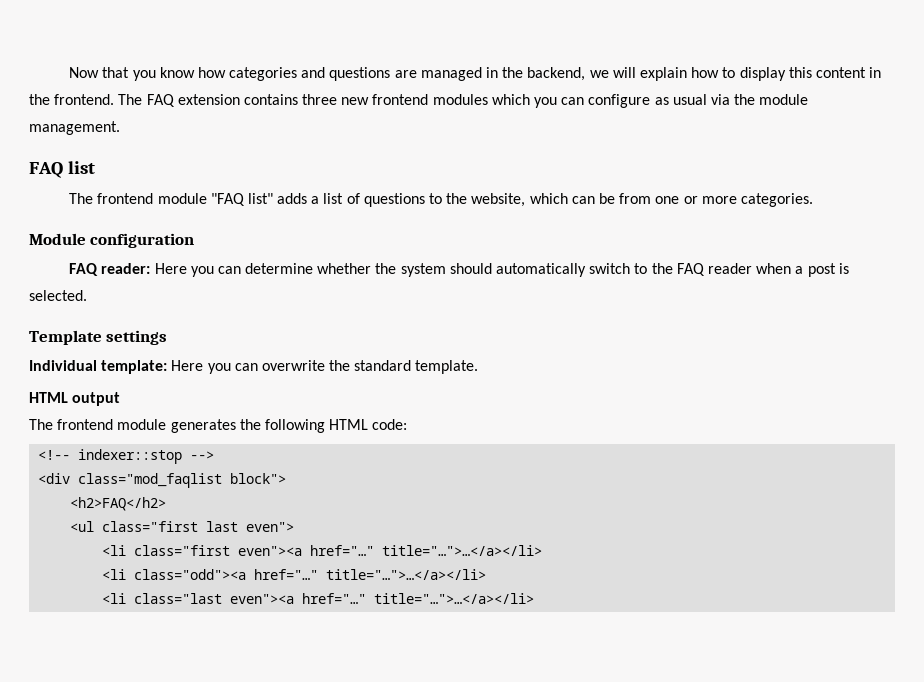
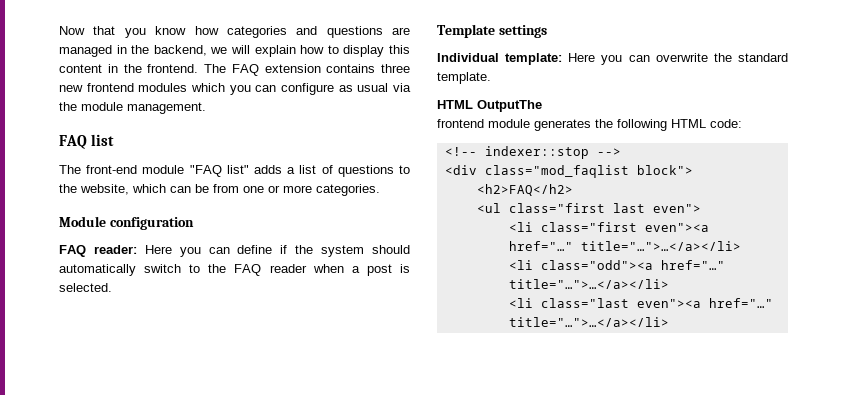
- The frontend module "FAQ list" adds a list of questions to the website, which can be from one or more categories.
+ The front-end module "FAQ list" adds a list of questions to the website, which can be from one or more categories.
- FAQ reader: Here you can determine whether the system should automatically switch to the FAQ reader when a post is selected.
+ FAQ reader: Here you can define if the system should automatically switch to the FAQ reader when a post is selected.
- HTML output
- The frontend module generates the following HTML code:
+ HTML OutputThe
+ frontend module generates the following HTML code:

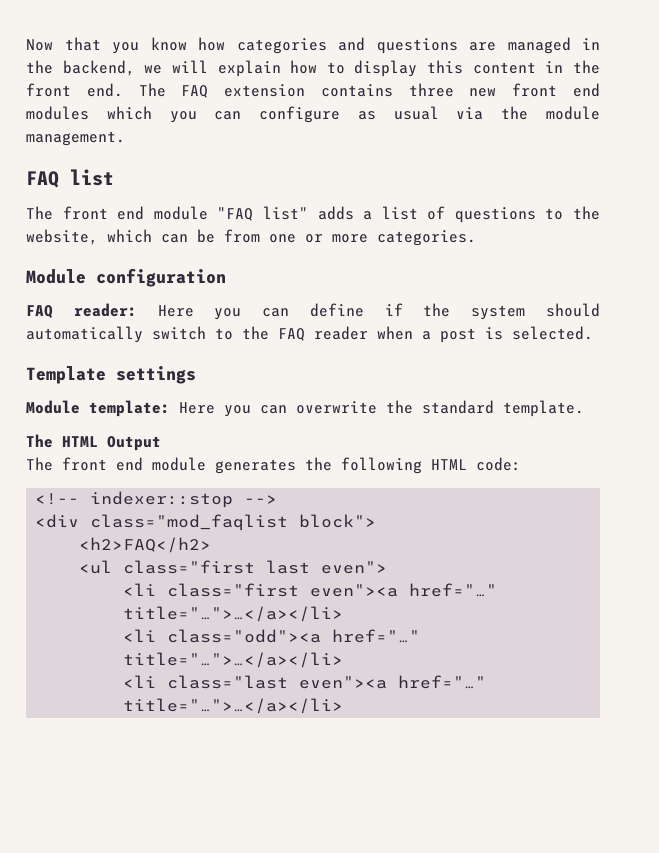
- Now that you know how categories and questions are managed in the backend, we will explain how to display this content in the frontend.
+ Now that you know how categories and questions are managed in the backend, we will explain how to display this content in the front end.
- The FAQ extension contains three new frontend modules which you can configure as usual via the module management.
+ The FAQ extension contains three new front end modules which you can configure as usual via the module management.
- The front-end module "FAQ list" adds a list of questions to the website, which can be from one or more categories.
+ The front end module "FAQ list" adds a list of questions to the website, which can be from one or more categories.
- Individual template: Here you can overwrite the standard template.
+ Module template: Here you can overwrite the standard template.
- HTML OutputThe
- frontend module generates the following HTML code:
+ The HTML Output
+ The front end module generates the following HTML code:

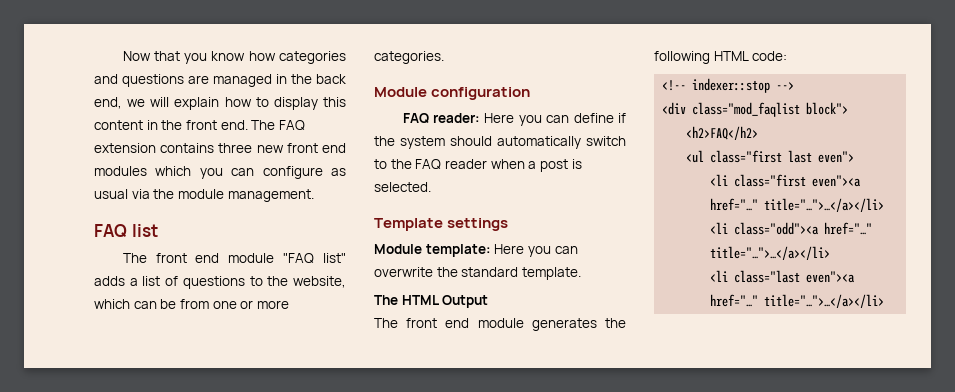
- Now that you know how categories and questions are managed in the backend, we will explain how to display this content in the front end.
+ Now that you know how categories and questions are managed in the back end, we will explain how to display this content in the front end.

